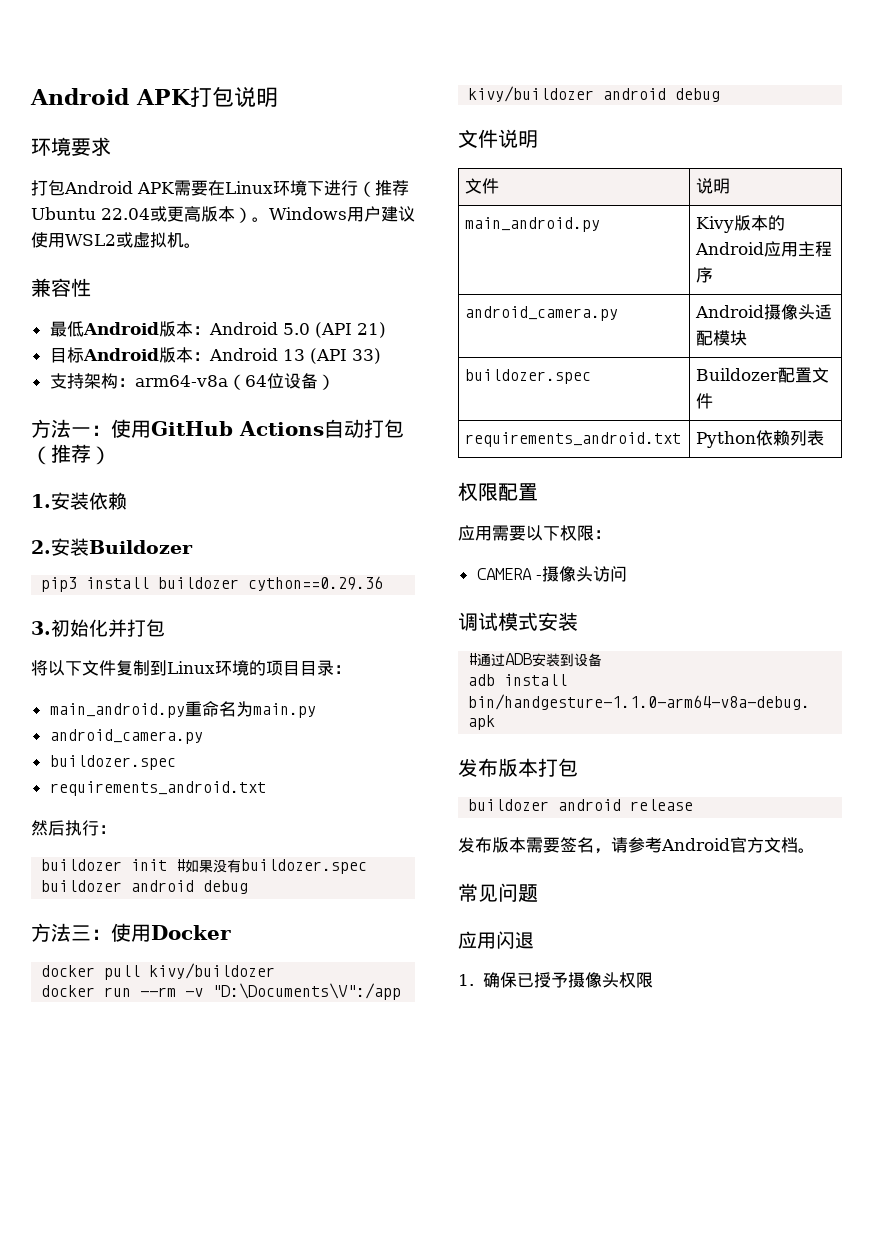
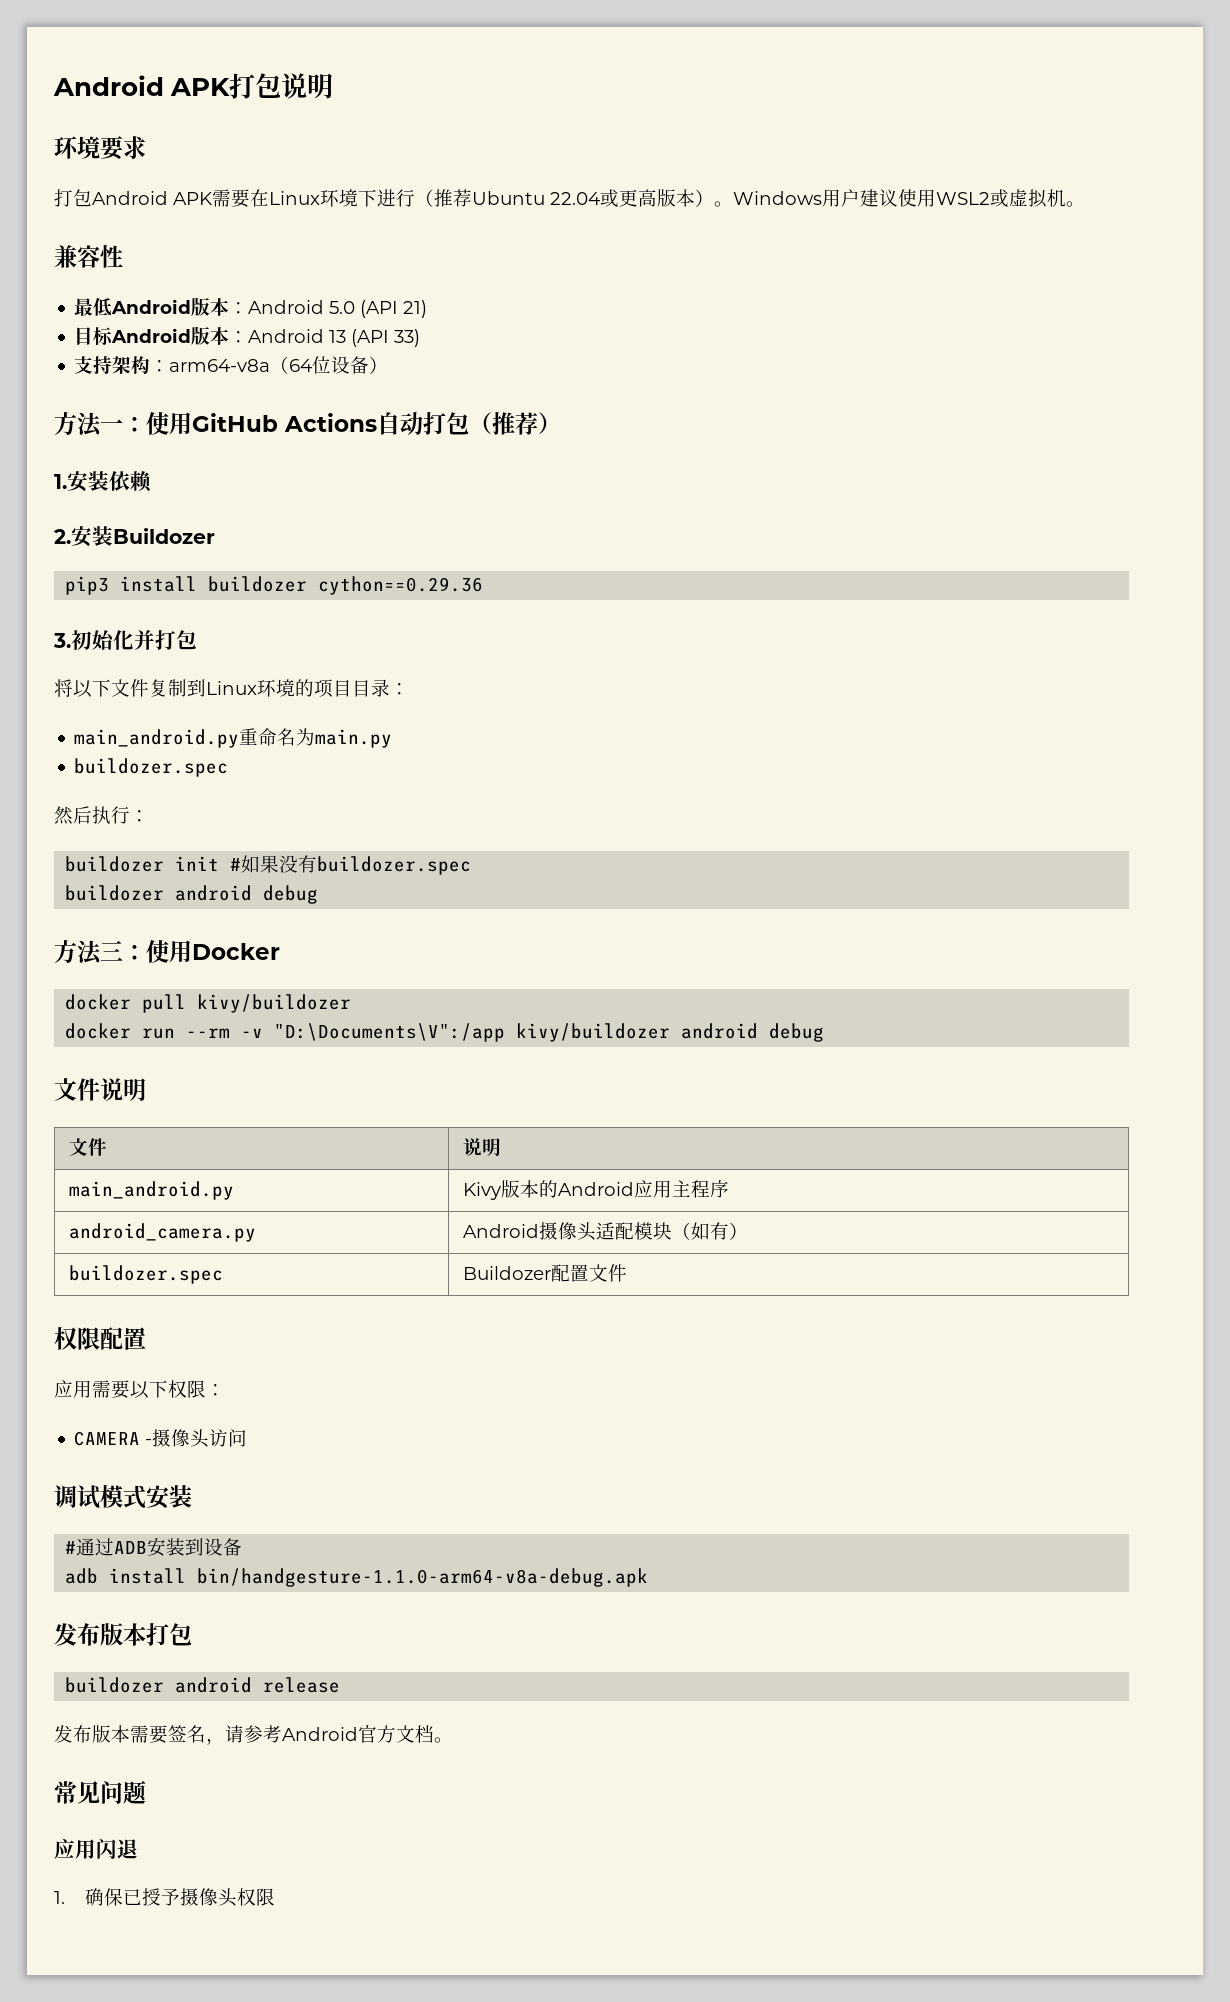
  main_android.py重命名为main.py
- android_camera.py
  buildozer.spec
- requirements_android.txt
- android_camera.py | Android摄像头适配模块
+ android_camera.py | Android摄像头适配模块（如有）
- requirements_android.txt | Python依赖列表

